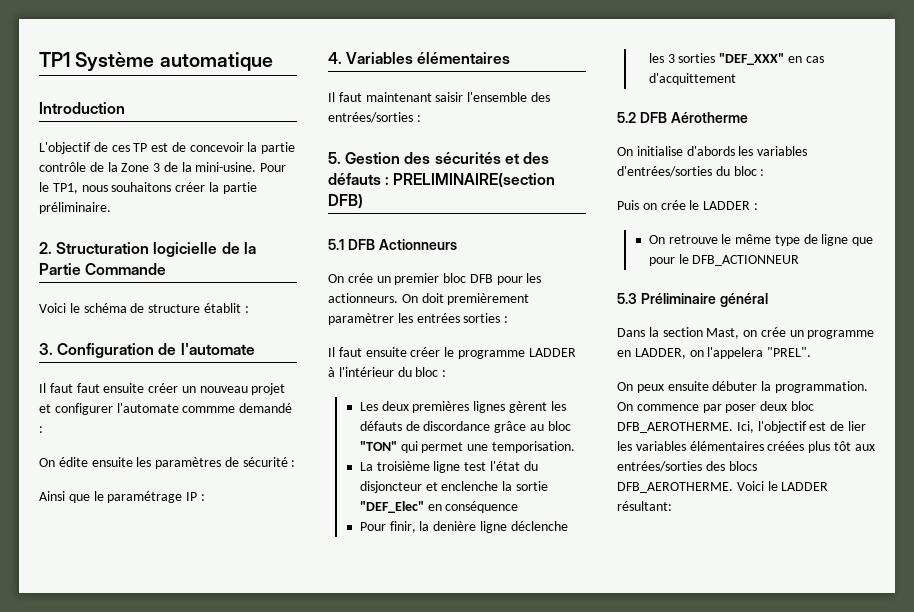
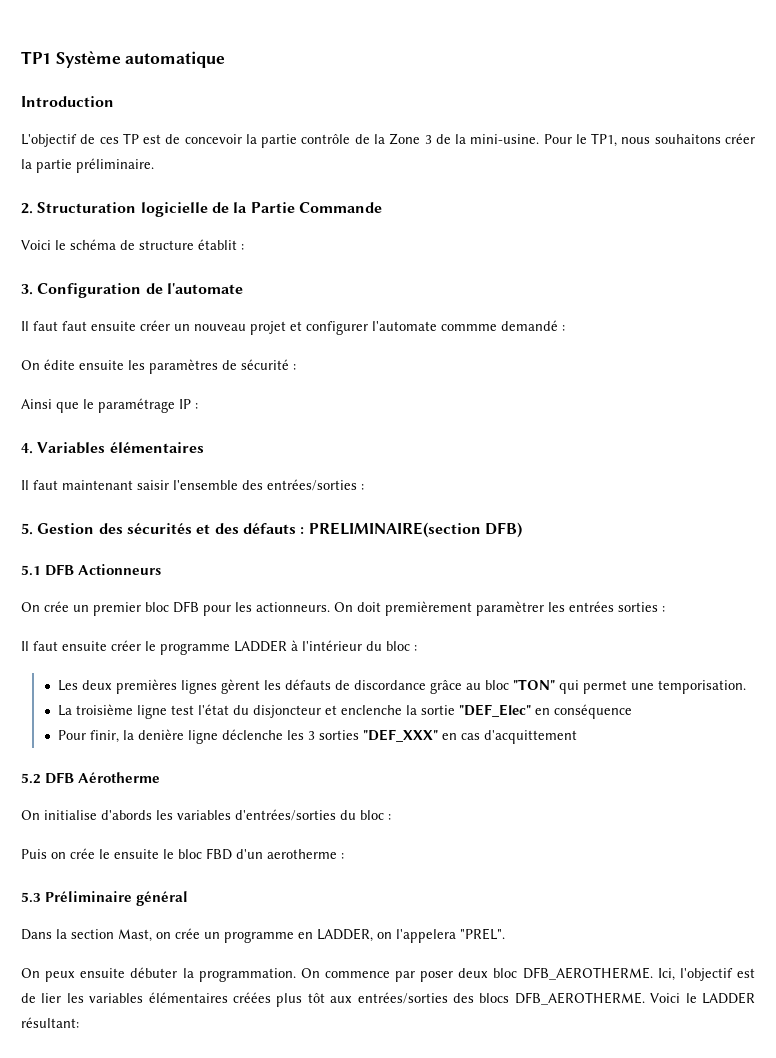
- Puis on crée le LADDER :
- On retrouve le même type de ligne que pour le DFB_ACTIONNEUR
+ Puis on crée le ensuite le bloc FBD d'un aerotherme :

